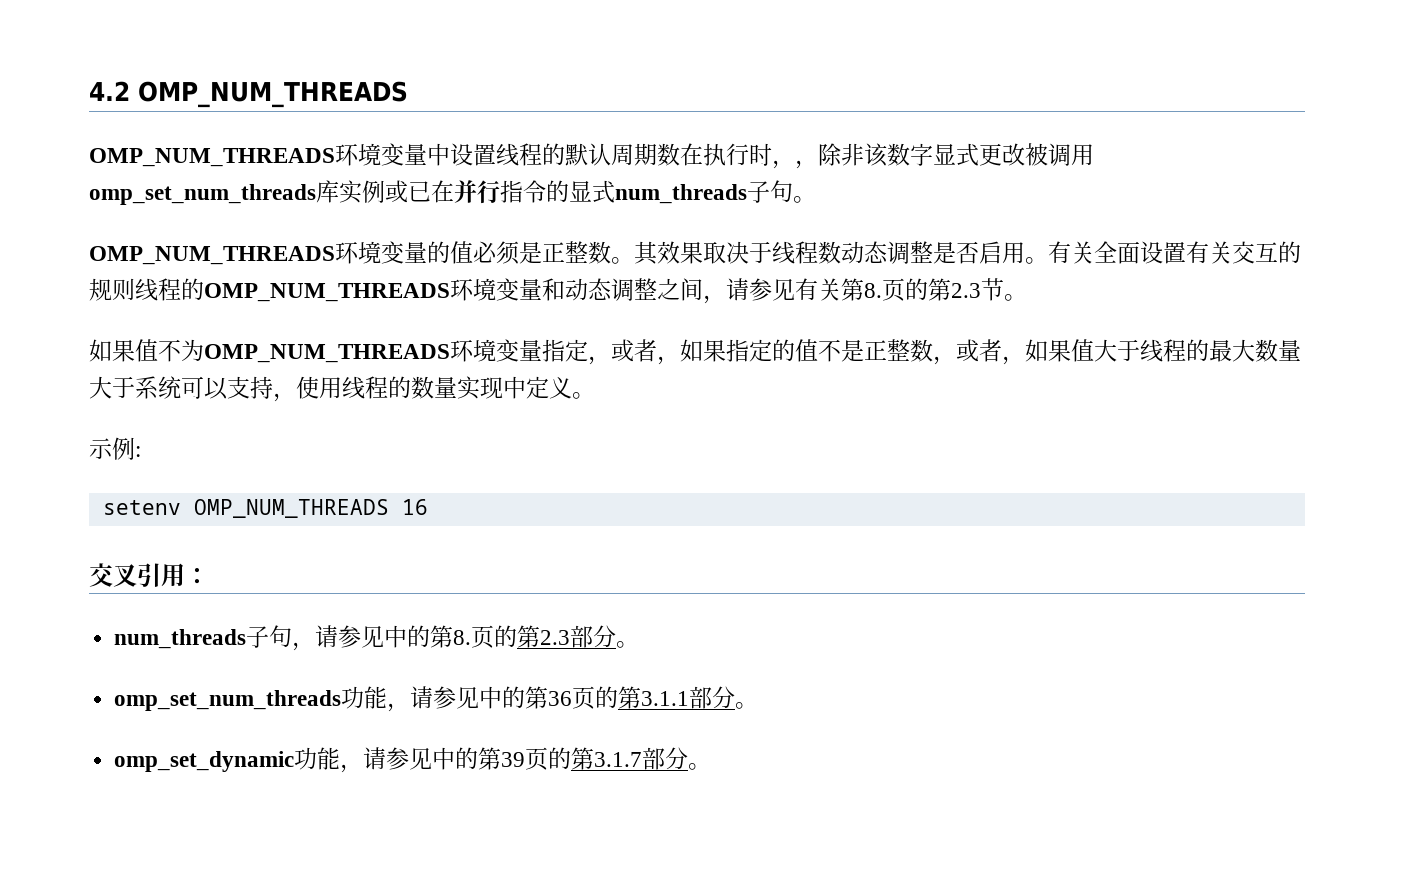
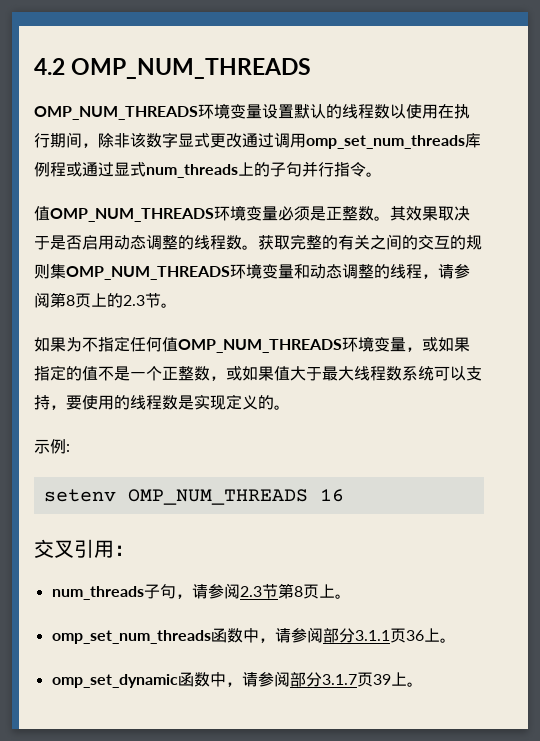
- OMP_NUM_THREADS环境变量中设置线程的默认周期数在执行时，，除非该数字显式更改被调用omp_set_num_threads库实例或已在并行指令的显式num_threads子句。
- OMP_NUM_THREADS环境变量的值必须是正整数。
+ OMP_NUM_THREADS环境变量设置默认的线程数以使用在执行期间，除非该数字显式更改通过调用omp_set_num_threads库例程或通过显式num_threads上的子句并行指令。
+ 值OMP_NUM_THREADS环境变量必须是正整数。
- 其效果取决于线程数动态调整是否启用。有关全面设置有关交互的规则线程的OMP_NUM_THREADS环境变量和动态调整之间，请参见有关第8.页的第2.3节。
- 如果值不为OMP_NUM_THREADS环境变量指定，或者，如果指定的值不是正整数，或者，如果值大于线程的最大数量大于系统可以支持，使用线程的数量实现中定义。
+ 其效果取决于是否启用动态调整的线程数。获取完整的有关之间的交互的规则集OMP_NUM_THREADS环境变量和动态调整的线程，请参阅第8页上的2.3节。
+ 如果为不指定任何值OMP_NUM_THREADS环境变量，或如果指定的值不是一个正整数，或如果值大于最大线程数系统可以支持，要使用的线程数是实现定义的。
- num_threads子句，请参见中的第8.页的第2.3部分。
- omp_set_num_threads功能，请参见中的第36页的第3.1.1部分。
- omp_set_dynamic功能，请参见中的第39页的第3.1.7部分。
+ num_threads子句，请参阅2.3节第8页上。
+ omp_set_num_threads函数中，请参阅部分3.1.1页36上。
+ omp_set_dynamic函数中，请参阅部分3.1.7页39上。

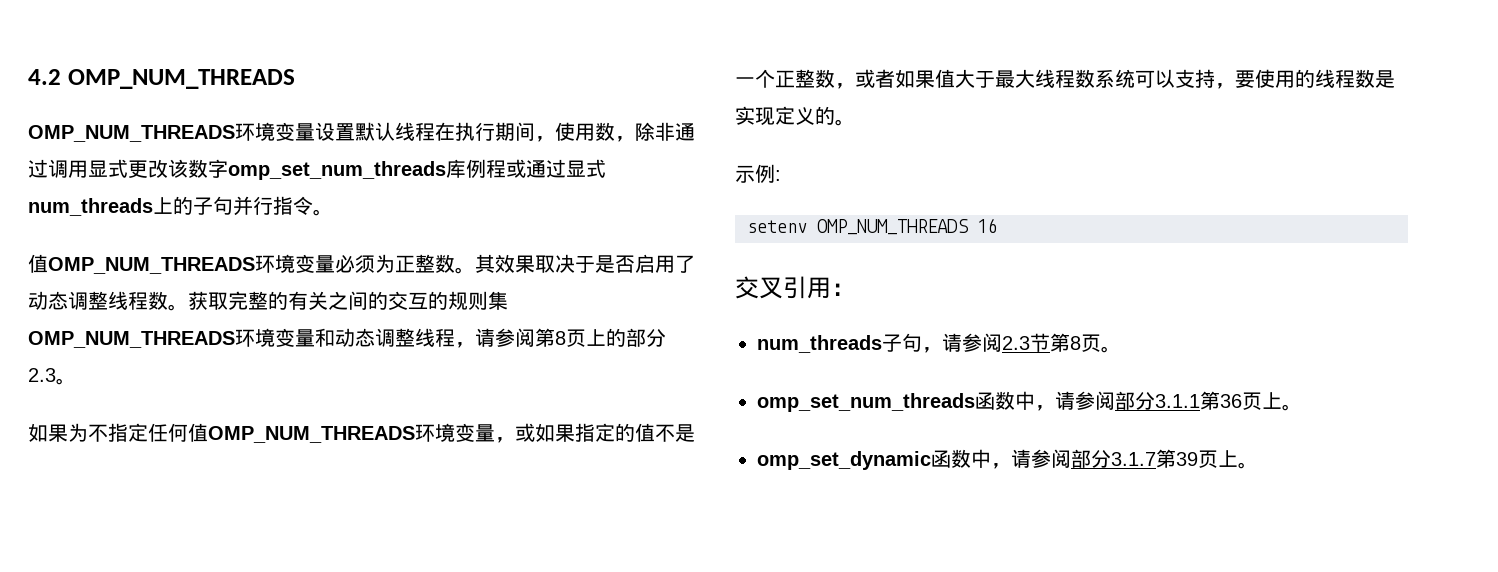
- OMP_NUM_THREADS环境变量设置默认的线程数以使用在执行期间，除非该数字显式更改通过调用omp_set_num_threads库例程或通过显式num_threads上的子句并行指令。
+ OMP_NUM_THREADS环境变量设置默认线程在执行期间，使用数，除非通过调用显式更改该数字omp_set_num_threads库例程或通过显式num_threads上的子句并行指令。
- 值OMP_NUM_THREADS环境变量必须是正整数。
+ 值OMP_NUM_THREADS环境变量必须为正整数。
- 其效果取决于是否启用动态调整的线程数。
+ 其效果取决于是否启用了动态调整线程数。
- 获取完整的有关之间的交互的规则集OMP_NUM_THREADS环境变量和动态调整的线程，请参阅第8页上的2.3节。
+ 获取完整的有关之间的交互的规则集OMP_NUM_THREADS环境变量和动态调整线程，请参阅第8页上的部分2.3。
- 如果为不指定任何值OMP_NUM_THREADS环境变量，或如果指定的值不是一个正整数，或如果值大于最大线程数系统可以支持，要使用的线程数是实现定义的。
+ 如果为不指定任何值OMP_NUM_THREADS环境变量，或如果指定的值不是一个正整数，或者如果值大于最大线程数系统可以支持，要使用的线程数是实现定义的。
- num_threads子句，请参阅2.3节第8页上。
+ num_threads子句，请参阅2.3节第8页。
- omp_set_num_threads函数中，请参阅部分3.1.1页36上。
+ omp_set_num_threads函数中，请参阅部分3.1.1第36页上。
- omp_set_dynamic函数中，请参阅部分3.1.7页39上。
+ omp_set_dynamic函数中，请参阅部分3.1.7第39页上。

